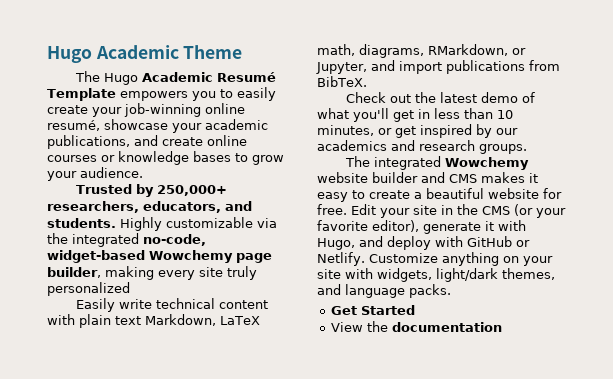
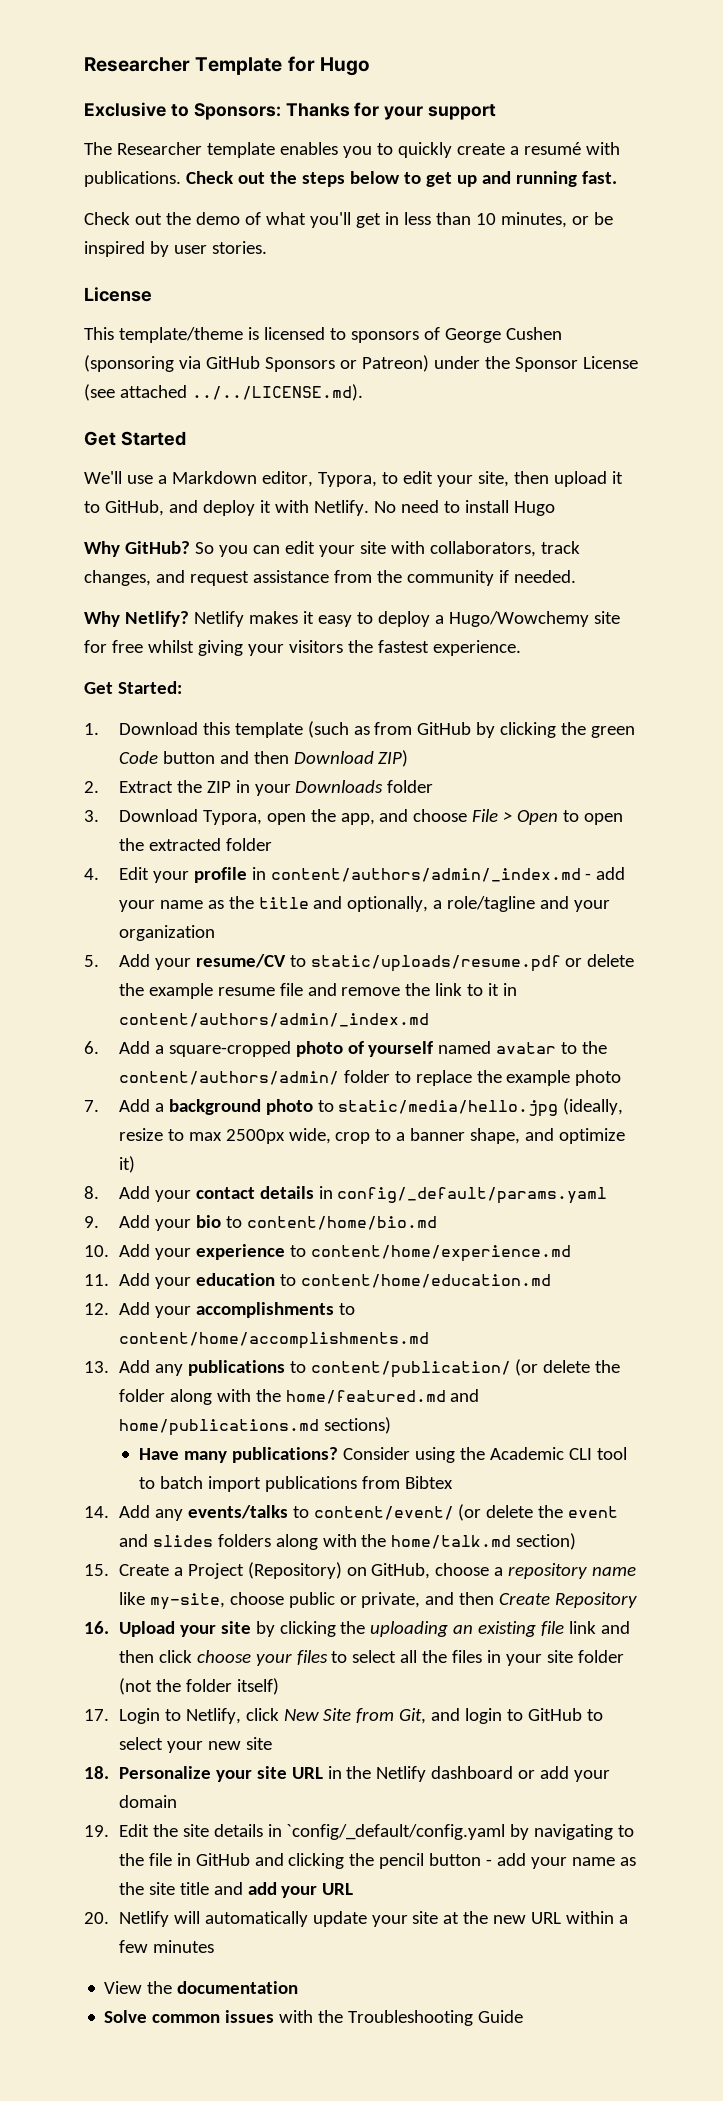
- Hugo Academic Theme
- The Hugo Academic Resumé Template empowers you to easily create your job-winning online resumé, showcase your academic publications, and create online courses or knowledge bases to grow your audience.
- Trusted by 250,000+ researchers, educators, and students. Highly customizable via the integrated no-code, widget-based Wowchemy page builder, making every site truly personalized
- Easily write technical content with plain text Markdown, LaTeX math, diagrams, RMarkdown, or Jupyter, and import publications from BibTeX.
- Check out the latest demo of what you'll get in less than 10 minutes, or get inspired by our academics and research groups.
- The integrated Wowchemy website builder and CMS makes it easy to create a beautiful website for free. Edit your site in the CMS (or your favorite editor), generate it with Hugo, and deploy with GitHub or Netlify. Customize anything on your site with widgets, light/dark themes, and language packs.
+ Researcher Template for Hugo
+ Exclusive to Sponsors: Thanks for your support
+ The Researcher template enables you to quickly create a resumé with publications. Check out the steps below to get up and running fast.
+ Check out the demo of what you'll get in less than 10 minutes, or be inspired by user stories.
+ License
+ This template/theme is licensed to sponsors of George Cushen (sponsoring via GitHub Sponsors or Patreon) under the Sponsor License (see attached ../../LICENSE.md).
  Get Started
+ We'll use a Markdown editor, Typora, to edit your site, then upload it to GitHub, and deploy it with Netlify. No need to install Hugo
+ Why GitHub? So you can edit your site with collaborators, track changes, and request assistance from the community if needed.
+ Why Netlify? Netlify makes it easy to deploy a Hugo/Wowchemy site for free whilst giving your visitors the fastest experience.
+ Get Started:
+ 1. Download this template (such as from GitHub by clicking the green Code button and then Download ZIP)
+ 2. Extract the ZIP in your Downloads folder
+ 3. Download Typora, open the app, and choose File > Open to open the extracted folder
+ 4. Edit your profile in content/authors/admin/_index.md - add your name as the title and optionally, a role/tagline and your organization
+ 5. Add your resume/CV to static/uploads/resume.pdf or delete the example resume file and remove the link to it in content/authors/admin/_index.md
+ 6. Add a square-cropped photo of yourself named avatar to the content/authors/admin/ folder to replace the example photo
+ 7. Add a background photo to static/media/hello.jpg (ideally, resize to max 2500px wide, crop to a banner shape, and optimize it)
+ 8. Add your contact details in config/_default/params.yaml
+ 9. Add your bio to content/home/bio.md
+ 10. Add your experience to content/home/experience.md
+ 11. Add your education to content/home/education.md
+ 12. Add your accomplishments to content/home/accomplishments.md
+ 13. Add any publications to content/publication/ (or delete the folder along with the home/featured.md and home/publications.md sections)
+ Have many publications? Consider using the Academic CLI tool to batch import publications from Bibtex
+ 14. Add any events/talks to content/event/ (or delete the event and slides folders along with the home/talk.md section)
+ 15. Create a Project (Repository) on GitHub, choose a repository name like my-site, choose public or private, and then Create Repository
+ 16. Upload your site by clicking the uploading an existing file link and then click choose your files to select all the files in your site folder (not the folder itself)
+ 17. Login to Netlify, click New Site from Git, and login to GitHub to select your new site
+ 18. Personalize your site URL in the Netlify dashboard or add your domain
+ 19. Edit the site details in `config/_default/config.yaml by navigating to the file in GitHub and clicking the pencil button - add your name as the site title and add your URL
+ 20. Netlify will automatically update your site at the new URL within a few minutes
  View the documentation
+ Solve common issues with the Troubleshooting Guide

